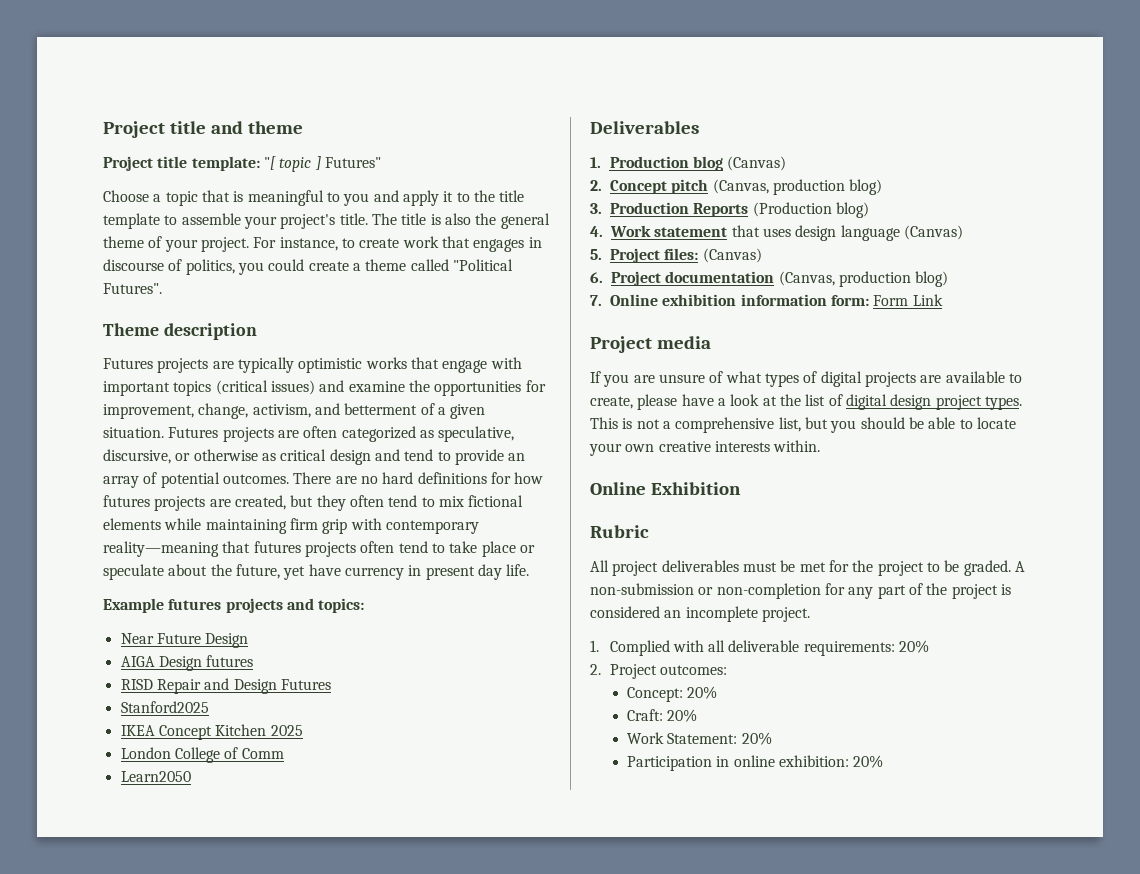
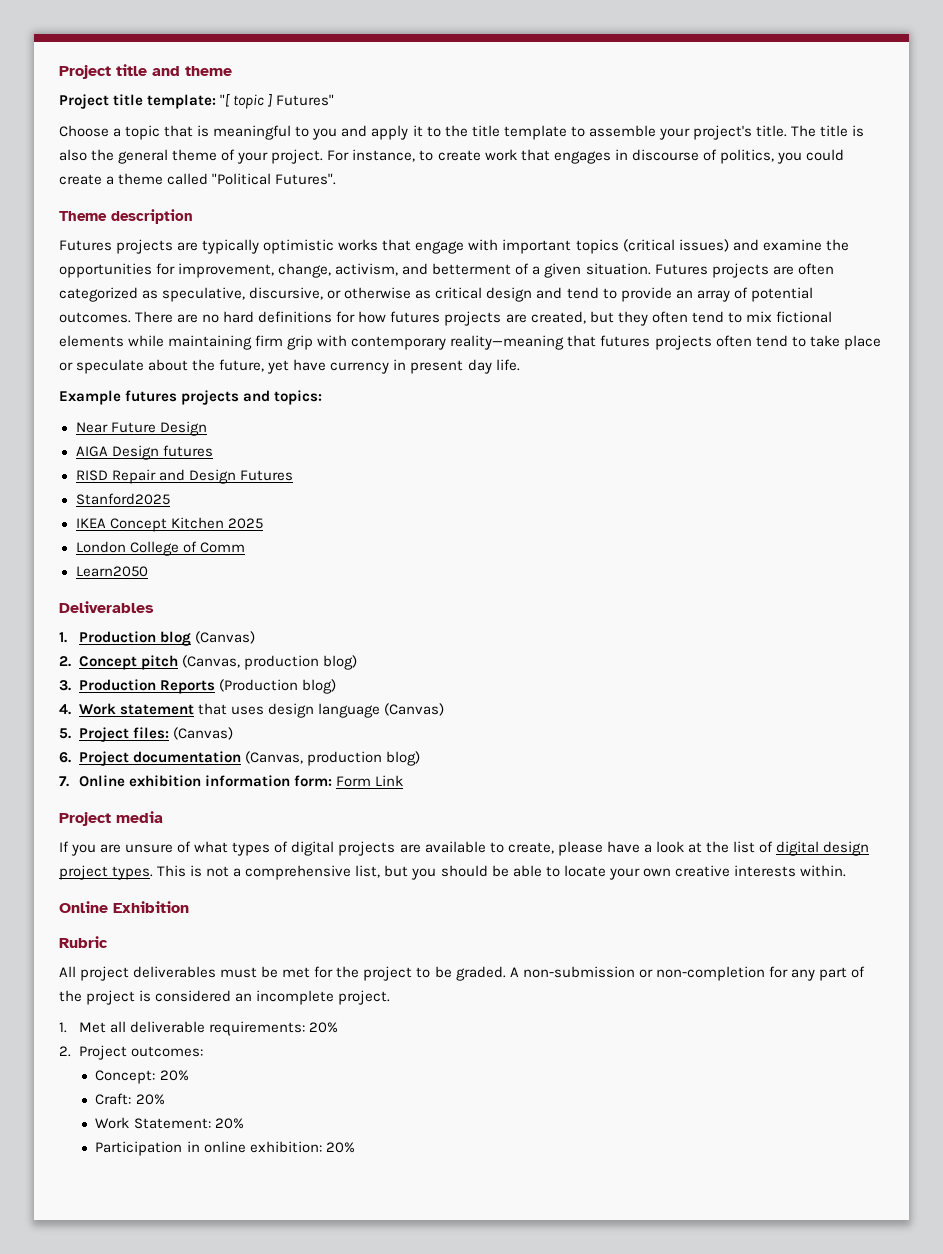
- 1. Complied with all deliverable requirements: 20%
+ 1. Met all deliverable requirements: 20%

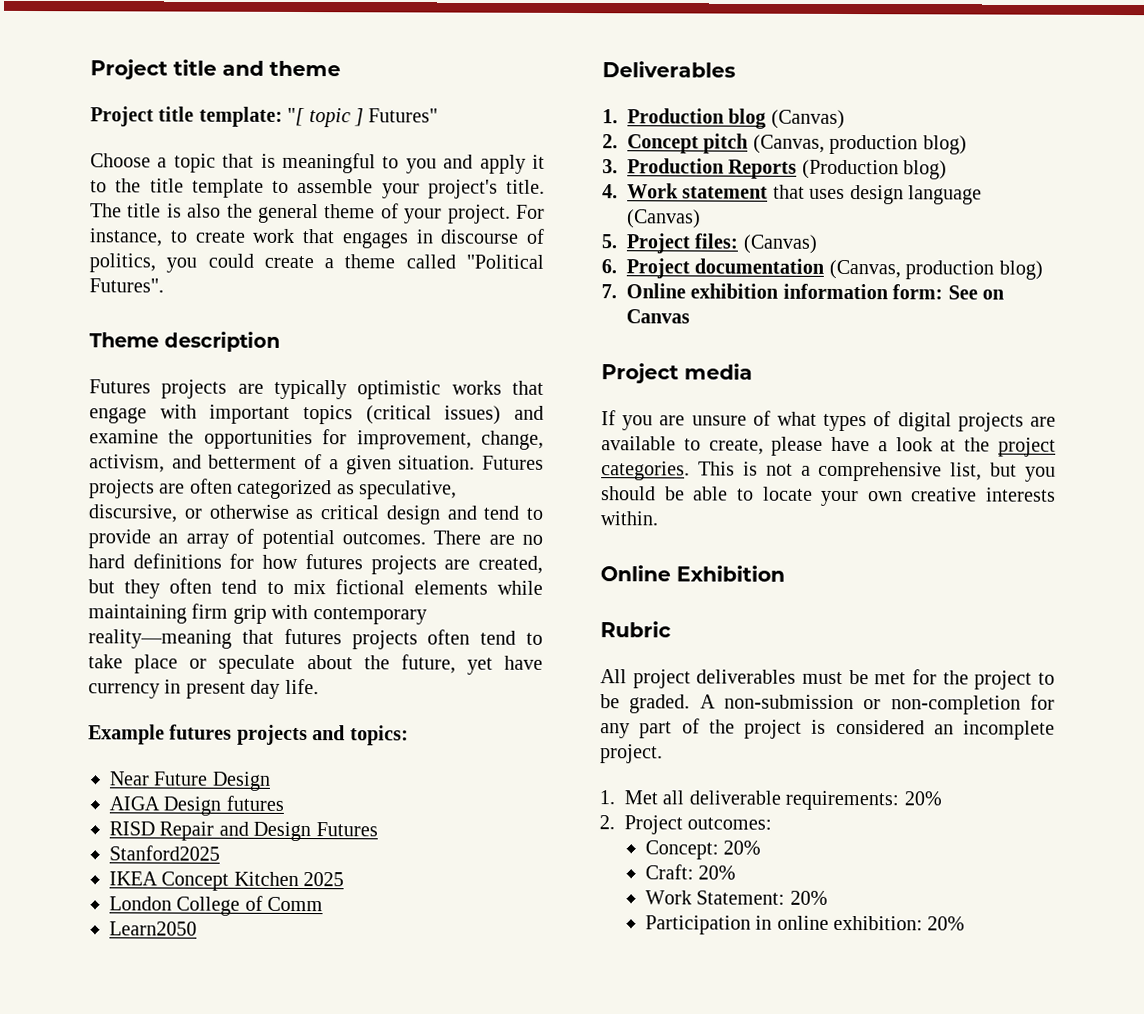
- 7. Online exhibition information form: Form Link
+ 7. Online exhibition information form: See on Canvas
- If you are unsure of what types of digital projects are available to create, please have a look at the list of digital design project types.
+ If you are unsure of what types of digital projects are available to create, please have a look at the project categories.

